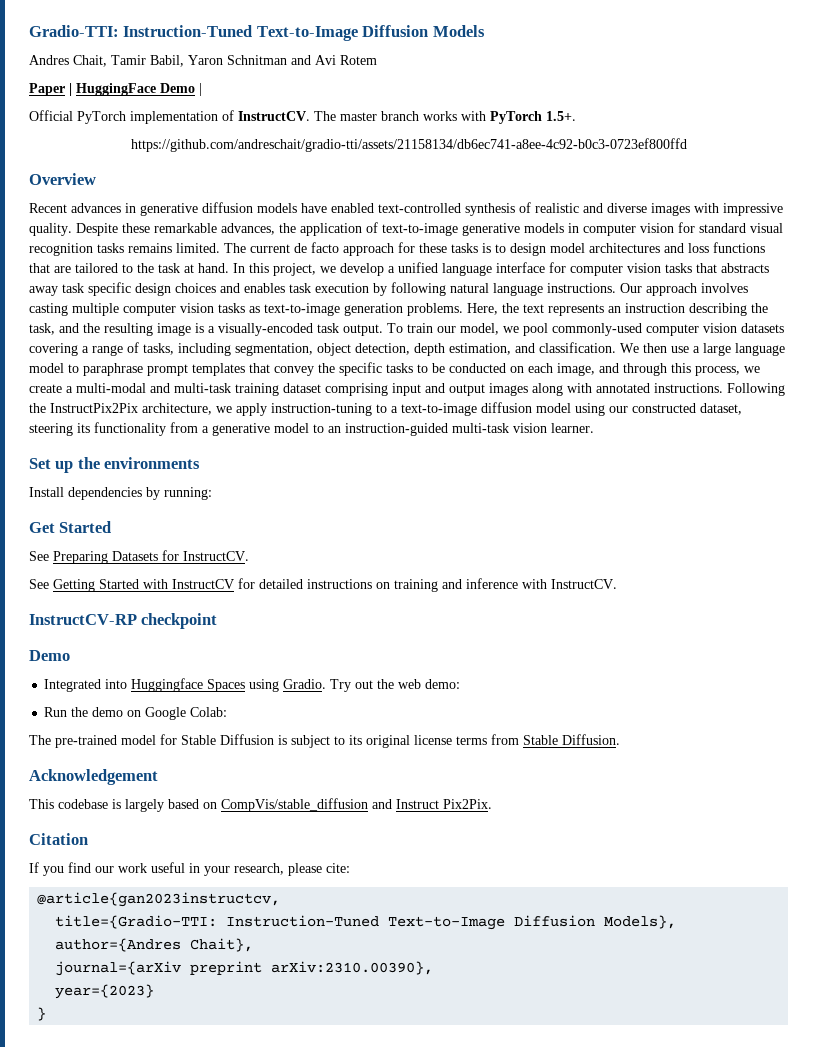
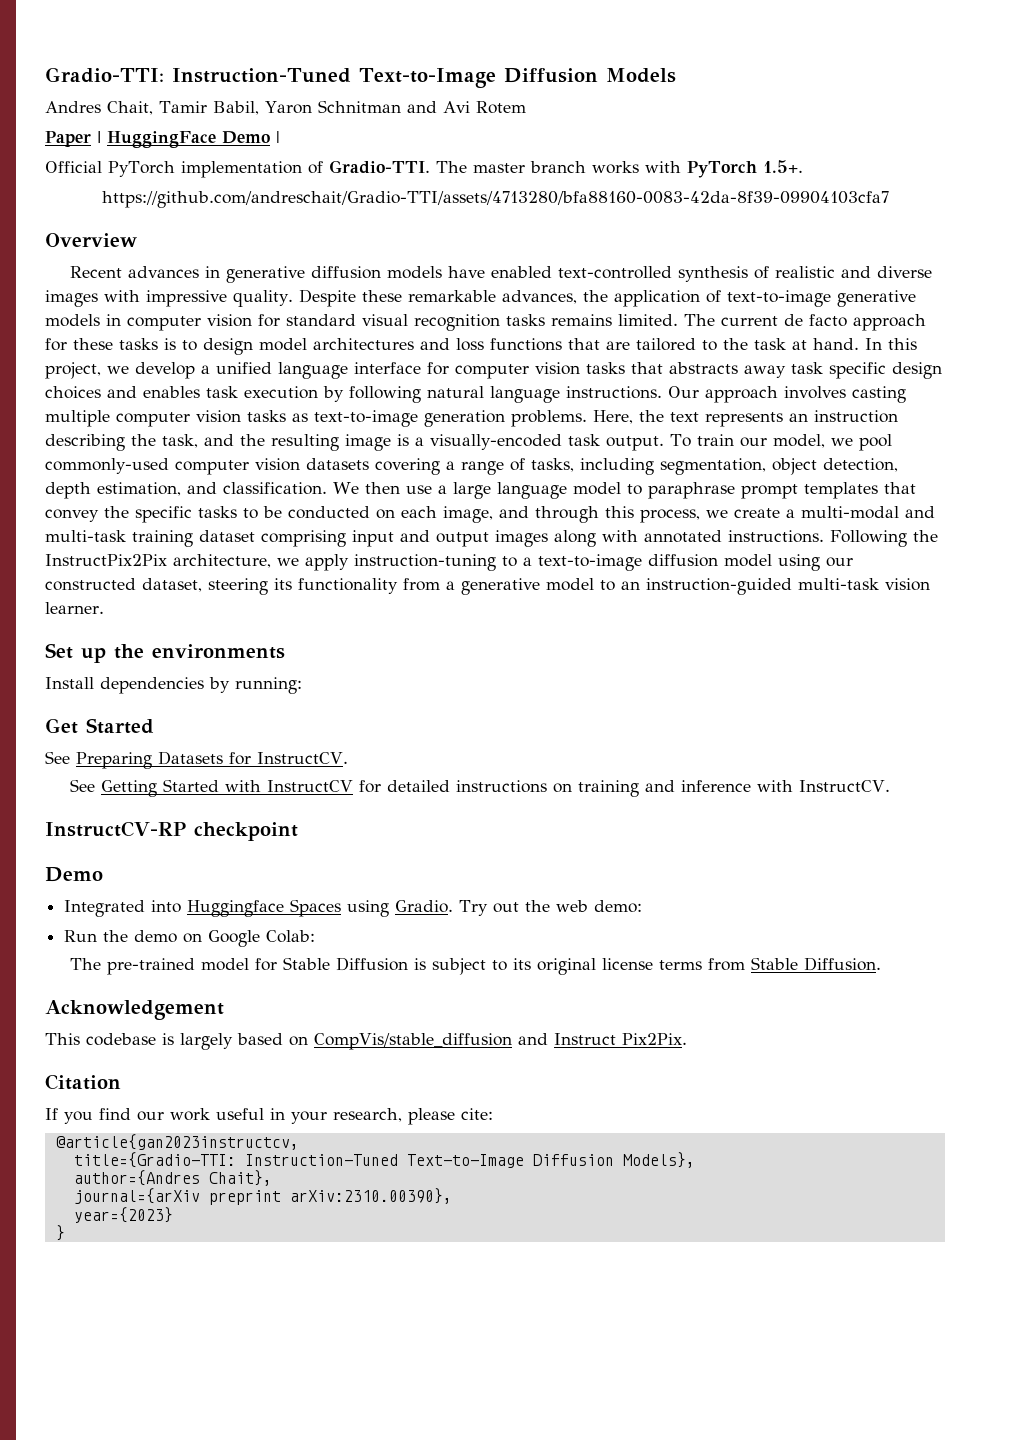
- Official PyTorch implementation of InstructCV.
+ Official PyTorch implementation of Gradio-TTI.
- https://github.com/andreschait/gradio-tti/assets/21158134/db6ec741-a8ee-4c92-b0c3-0723ef800ffd
+ https://github.com/andreschait/Gradio-TTI/assets/4713280/bfa88160-0083-42da-8f39-09904103cfa7

